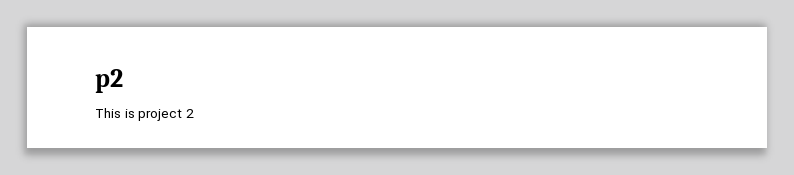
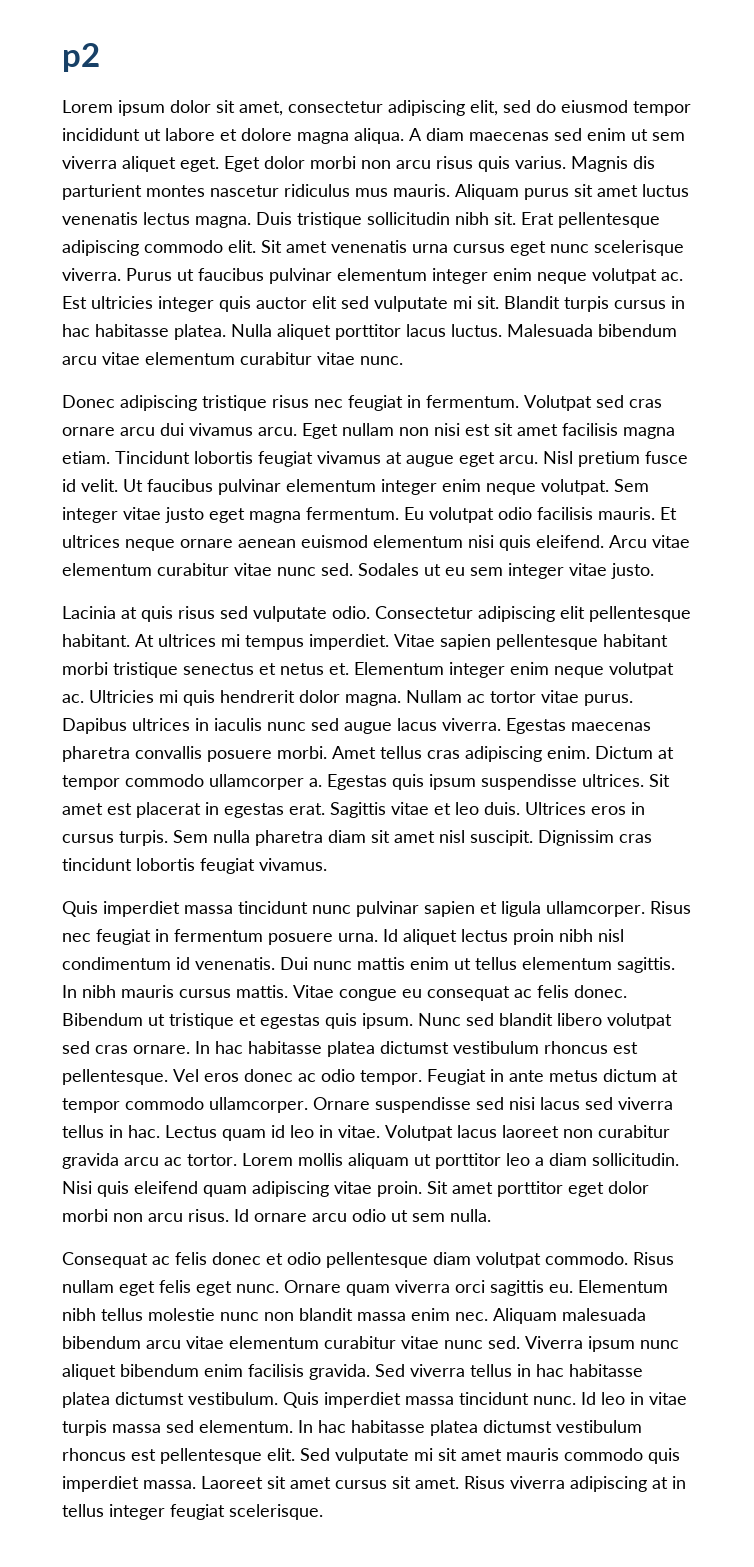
- This is project 2
+ Lorem ipsum dolor sit amet, consectetur adipiscing elit, sed do eiusmod tempor incididunt ut labore et dolore magna aliqua. A diam maecenas sed enim ut sem viverra aliquet eget. Eget dolor morbi non arcu risus quis varius. Magnis dis parturient montes nascetur ridiculus mus mauris. Aliquam purus sit amet luctus venenatis lectus magna. Duis tristique sollicitudin nibh sit. Erat pellentesque adipiscing commodo elit. Sit amet venenatis urna cursus eget nunc scelerisque viverra. Purus ut faucibus pulvinar elementum integer enim neque volutpat ac. Est ultricies integer quis auctor elit sed vulputate mi sit. Blandit turpis cursus in hac habitasse platea. Nulla aliquet porttitor lacus luctus. Malesuada bibendum arcu vitae elementum curabitur vitae nunc.
+ Donec adipiscing tristique risus nec feugiat in fermentum. Volutpat sed cras ornare arcu dui vivamus arcu. Eget nullam non nisi est sit amet facilisis magna etiam. Tincidunt lobortis feugiat vivamus at augue eget arcu. Nisl pretium fusce id velit. Ut faucibus pulvinar elementum integer enim neque volutpat. Sem integer vitae justo eget magna fermentum. Eu volutpat odio facilisis mauris. Et ultrices neque ornare aenean euismod elementum nisi quis eleifend. Arcu vitae elementum curabitur vitae nunc sed. Sodales ut eu sem integer vitae justo.
+ Lacinia at quis risus sed vulputate odio. Consectetur adipiscing elit pellentesque habitant. At ultrices mi tempus imperdiet. Vitae sapien pellentesque habitant morbi tristique senectus et netus et. Elementum integer enim neque volutpat ac. Ultricies mi quis hendrerit dolor magna. Nullam ac tortor vitae purus. Dapibus ultrices in iaculis nunc sed augue lacus viverra. Egestas maecenas pharetra convallis posuere morbi. Amet tellus cras adipiscing enim. Dictum at tempor commodo ullamcorper a. Egestas quis ipsum suspendisse ultrices. Sit amet est placerat in egestas erat. Sagittis vitae et leo duis. Ultrices eros in cursus turpis. Sem nulla pharetra diam sit amet nisl suscipit. Dignissim cras tincidunt lobortis feugiat vivamus.
+ Quis imperdiet massa tincidunt nunc pulvinar sapien et ligula ullamcorper. Risus nec feugiat in fermentum posuere urna. Id aliquet lectus proin nibh nisl condimentum id venenatis. Dui nunc mattis enim ut tellus elementum sagittis. In nibh mauris cursus mattis. Vitae congue eu consequat ac felis donec. Bibendum ut tristique et egestas quis ipsum. Nunc sed blandit libero volutpat sed cras ornare. In hac habitasse platea dictumst vestibulum rhoncus est pellentesque. Vel eros donec ac odio tempor. Feugiat in ante metus dictum at tempor commodo ullamcorper. Ornare suspendisse sed nisi lacus sed viverra tellus in hac. Lectus quam id leo in vitae. Volutpat lacus laoreet non curabitur gravida arcu ac tortor. Lorem mollis aliquam ut porttitor leo a diam sollicitudin. Nisi quis eleifend quam adipiscing vitae proin. Sit amet porttitor eget dolor morbi non arcu risus. Id ornare arcu odio ut sem nulla.
+ Consequat ac felis donec et odio pellentesque diam volutpat commodo. Risus nullam eget felis eget nunc. Ornare quam viverra orci sagittis eu. Elementum nibh tellus molestie nunc non blandit massa enim nec. Aliquam malesuada bibendum arcu vitae elementum curabitur vitae nunc sed. Viverra ipsum nunc aliquet bibendum enim facilisis gravida. Sed viverra tellus in hac habitasse platea dictumst vestibulum. Quis imperdiet massa tincidunt nunc. Id leo in vitae turpis massa sed elementum. In hac habitasse platea dictumst vestibulum rhoncus est pellentesque elit. Sed vulputate mi sit amet mauris commodo quis imperdiet massa. Laoreet sit amet cursus sit amet. Risus viverra adipiscing at in tellus integer feugiat scelerisque.

